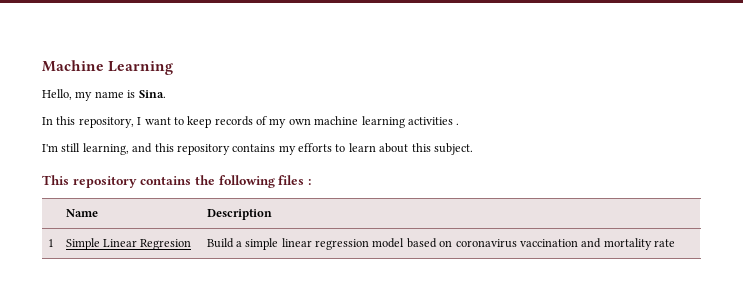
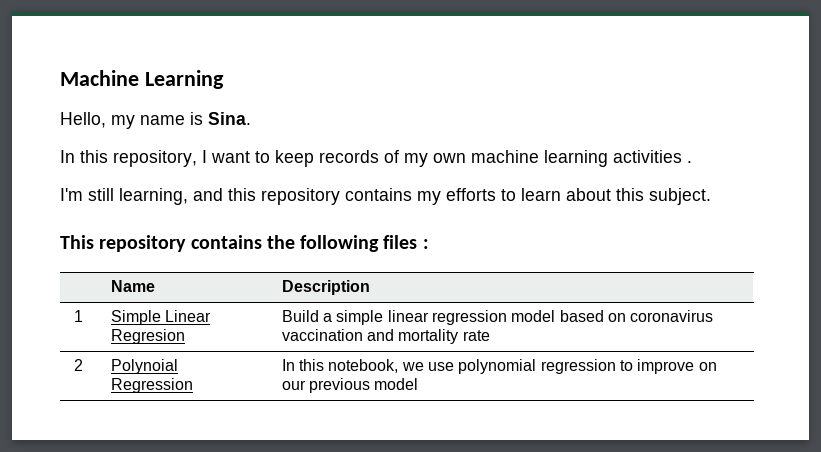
+ 2 | Polynoial Regression | In this notebook, we use polynomial regression to improve on our previous model

